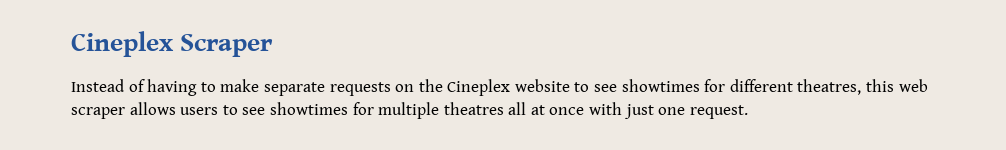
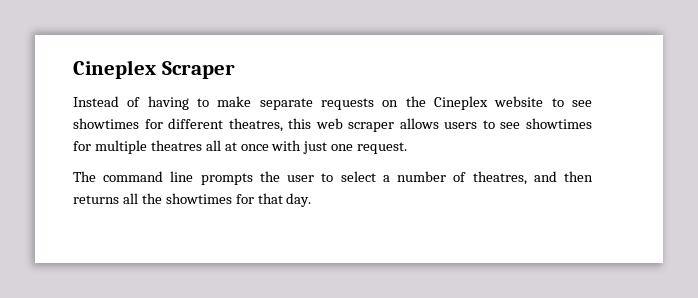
+ The command line prompts the user to select a number of theatres, and then returns all the showtimes for that day.

